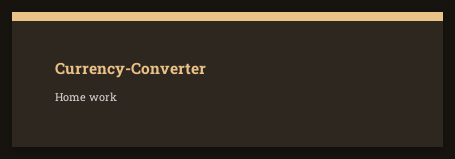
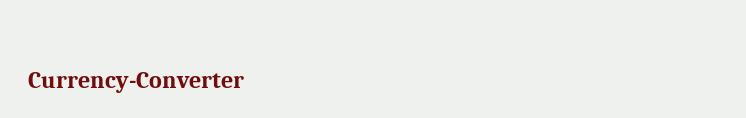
- Home work

